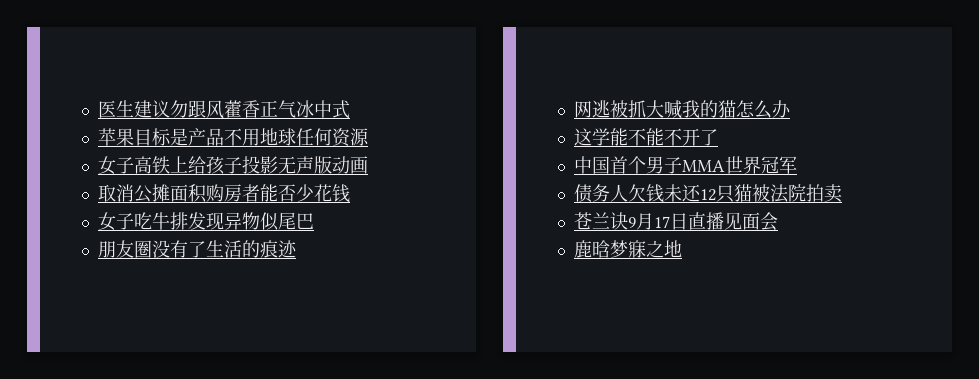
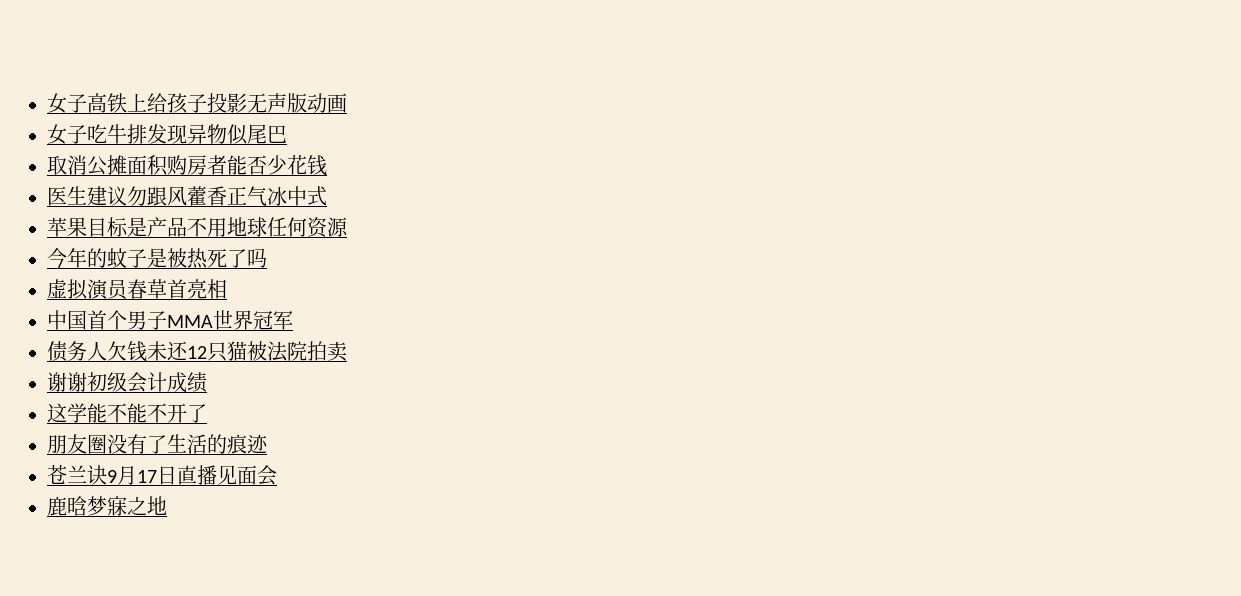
+ 女子高铁上给孩子投影无声版动画
+ 女子吃牛排发现异物似尾巴
+ 取消公摊面积购房者能否少花钱
- 女子高铁上给孩子投影无声版动画
- 取消公摊面积购房者能否少花钱
- 女子吃牛排发现异物似尾巴
- 朋友圈没有了生活的痕迹
- 网逃被抓大喊我的猫怎么办
- 这学能不能不开了
+ 今年的蚊子是被热死了吗
+ 虚拟演员春草首亮相
+ 谢谢初级会计成绩
+ 这学能不能不开了
+ 朋友圈没有了生活的痕迹

